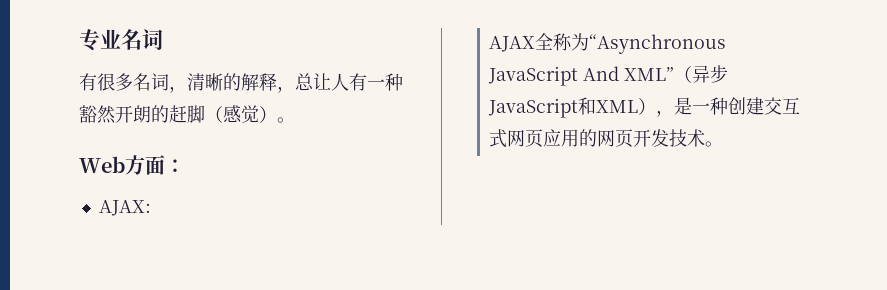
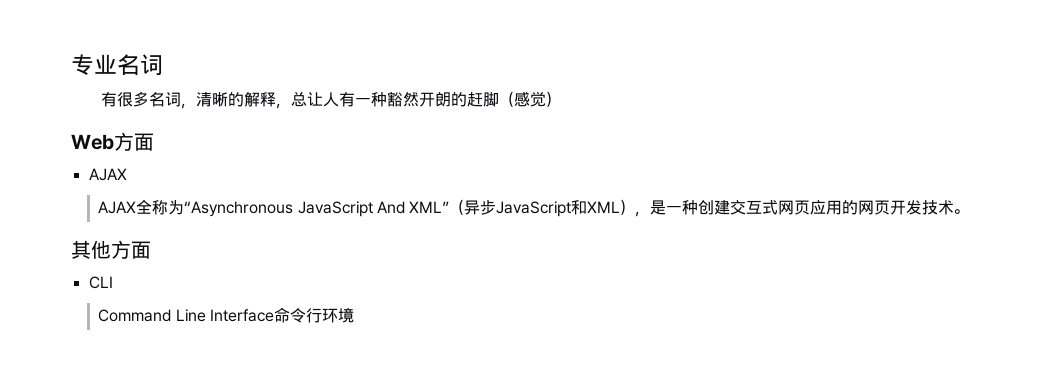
- 有很多名词，清晰的解释，总让人有一种豁然开朗的赶脚（感觉）。
+ 有很多名词，清晰的解释，总让人有一种豁然开朗的赶脚（感觉）
- Web方面：
- AJAX:
+ Web方面
+ AJAX
+ 其他方面
+ CLI
+ Command Line Interface命令行环境

